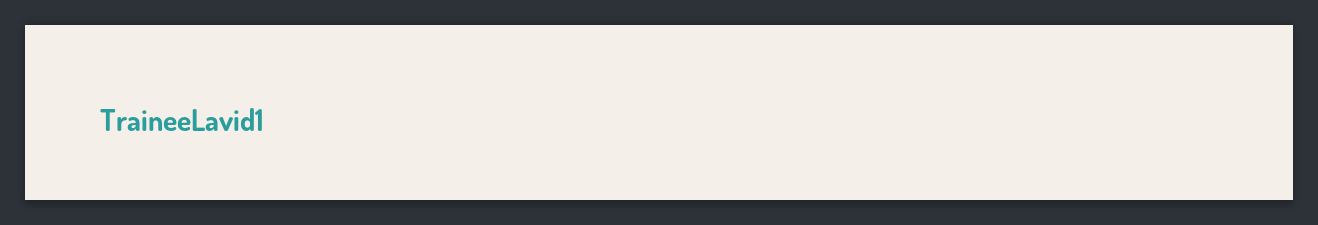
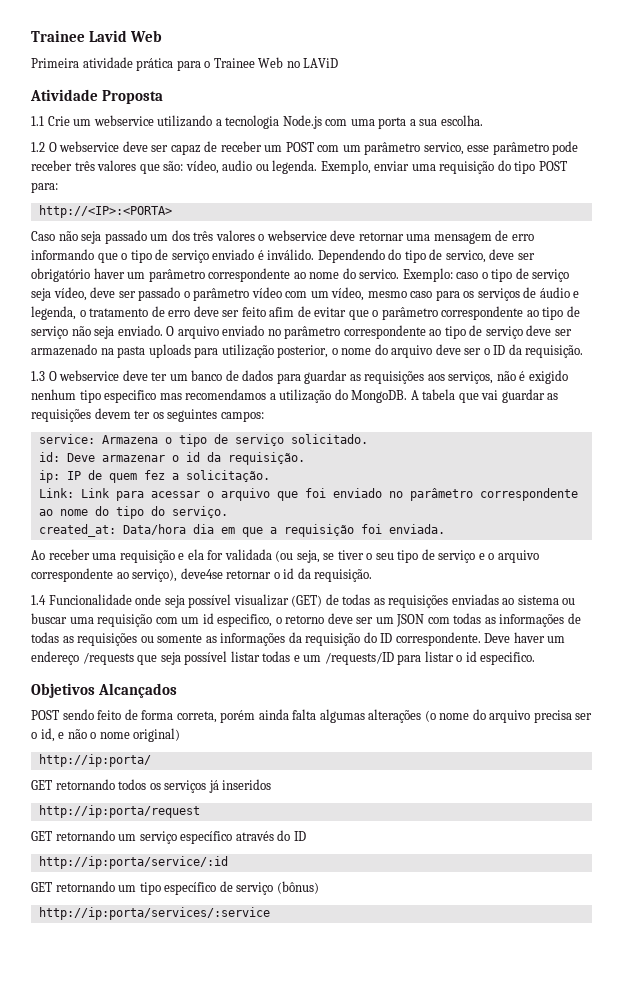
- TraineeLavid1
+ Trainee Lavid Web
+ Primeira atividade prática para o Trainee Web no LAViD
+ Atividade Proposta
+ 1.1 Crie um webservice utilizando a tecnologia Node.js com uma porta a sua escolha.
+ 1.2 O webservice deve ser capaz de receber um POST com um parâmetro servico, esse parâmetro pode receber três valores que são: vídeo, audio ou legenda. Exemplo, enviar uma requisição do tipo POST para:
+ http://<IP>:<PORTA>
+ Caso não seja passado um dos três valores o webservice deve retornar uma mensagem de erro informando que o tipo de serviço enviado é inválido. Dependendo do tipo de servico, deve ser obrigatório haver um parâmetro correspondente ao nome do servico. Exemplo: caso o tipo de serviço seja vídeo, deve ser passado o parâmetro vídeo com um vídeo, mesmo caso para os serviços de áudio e legenda, o tratamento de erro deve ser feito afim de evitar que o parâmetro correspondente ao tipo de serviço não seja enviado. O arquivo enviado no parâmetro correspondente ao tipo de serviço deve ser armazenado na pasta uploads para utilização posterior, o nome do arquivo deve ser o ID da requisição.
+ 1.3 O webservice deve ter um banco de dados para guardar as requisições aos serviços, não é exigido nenhum tipo especifico mas recomendamos a utilização do MongoDB. A tabela que vai guardar as requisições devem ter os seguintes campos:
+ service: Armazena o tipo de serviço solicitado.
+ id: Deve armazenar o id da requisição.
+ ip: IP de quem fez a solicitação.
+ Link: Link para acessar o arquivo que foi enviado no parâmetro correspondente ao nome do tipo do serviço.
+ created_at: Data/hora dia em que a requisição foi enviada.
+ Ao receber uma requisição e ela for validada (ou seja, se tiver o seu tipo de serviço e o arquivo correspondente ao serviço), deve4se retornar o id da requisição.
+ 1.4 Funcionalidade onde seja possível visualizar (GET) de todas as requisições enviadas ao sistema ou buscar uma requisição com um id especifico, o retorno deve ser um JSON com todas as informações de todas as requisições ou somente as informações da requisição do ID correspondente. Deve haver um endereço /requests que seja possível listar todas e um /requests/ID para listar o id especifico.
+ Objetivos Alcançados
+ POST sendo feito de forma correta, porém ainda falta algumas alterações (o nome do arquivo precisa ser o id, e não o nome original)
+ http://ip:porta/
+ GET retornando todos os serviços já inseridos
+ http://ip:porta/request
+ GET retornando um serviço específico através do ID
+ http://ip:porta/service/:id
+ GET retornando um tipo específico de serviço (bônus)
+ http://ip:porta/services/:service

